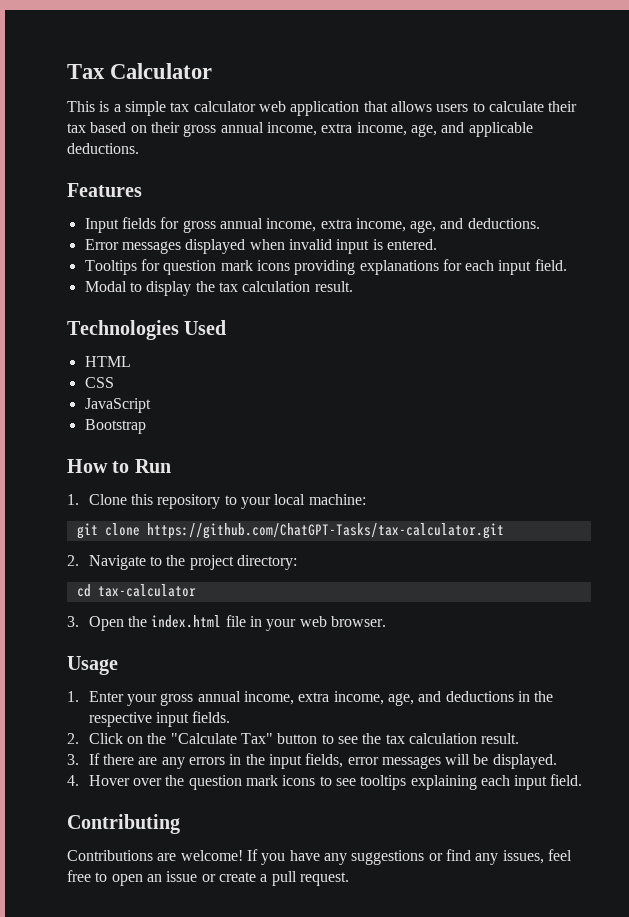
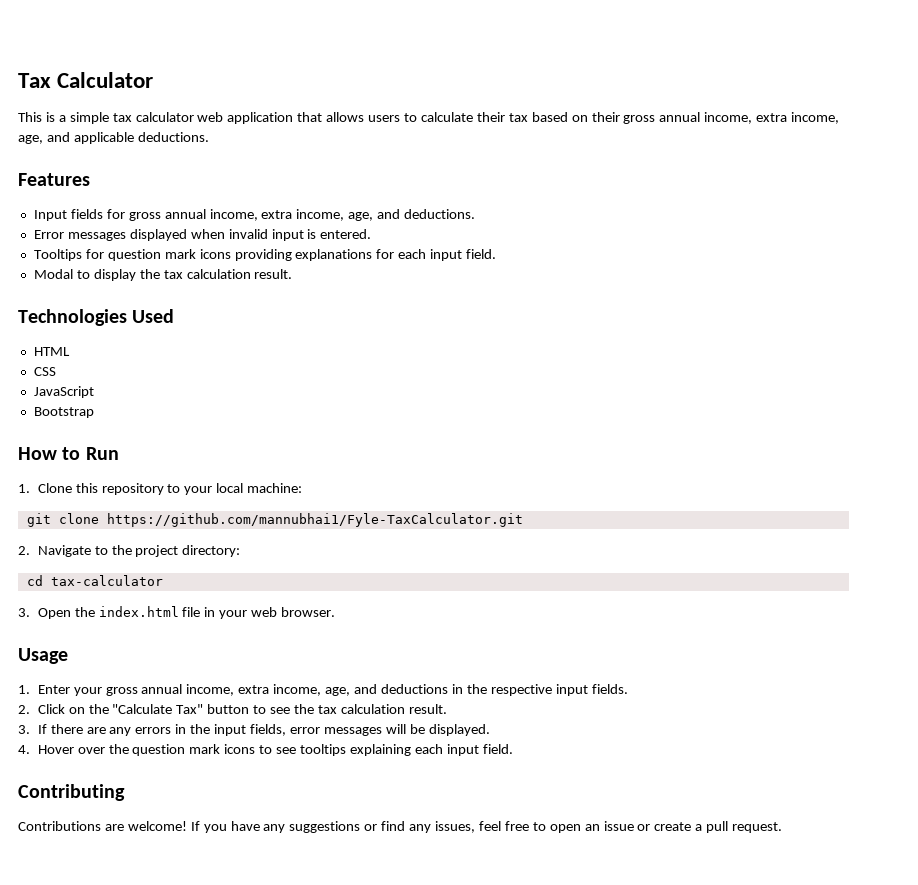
- git clone https://github.com/ChatGPT-Tasks/tax-calculator.git
+ git clone https://github.com/mannubhai1/Fyle-TaxCalculator.git

